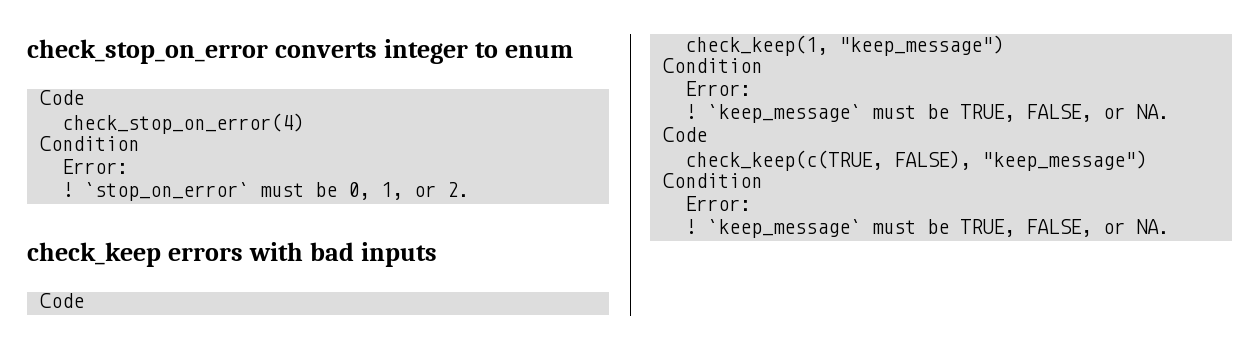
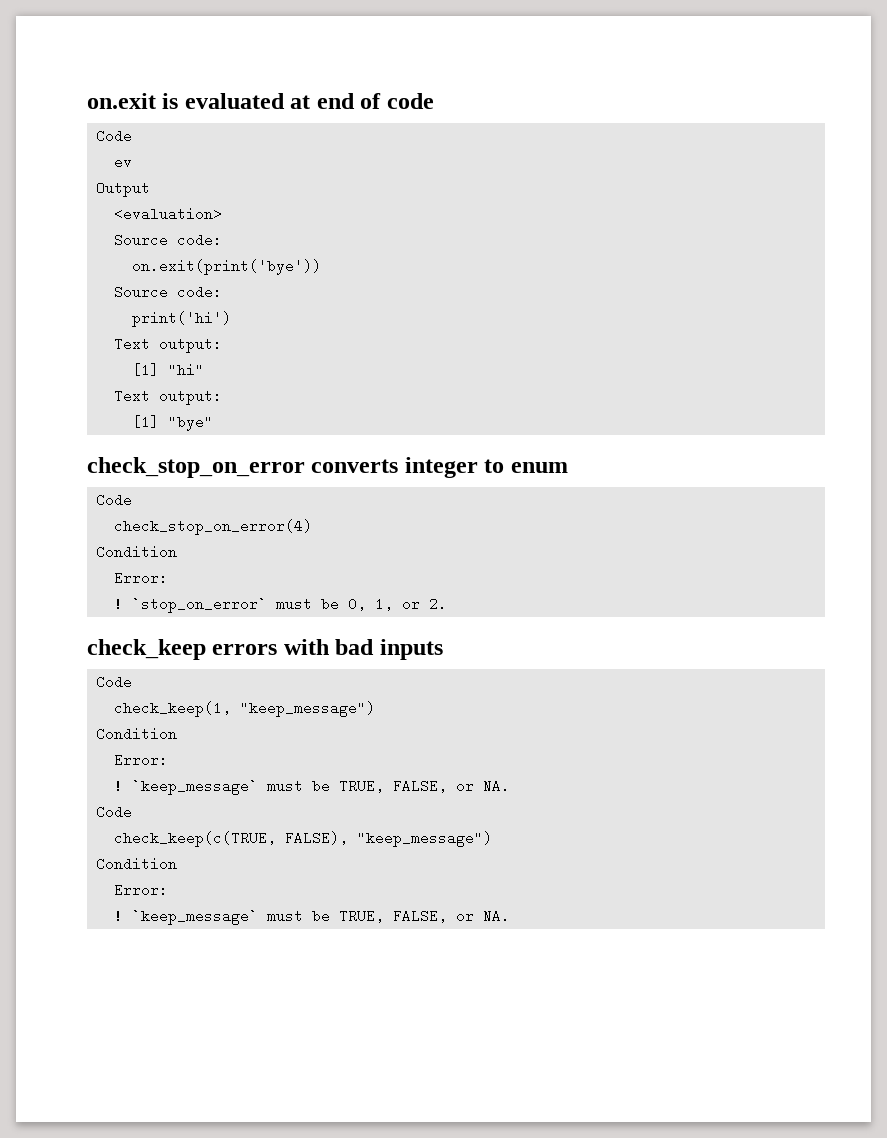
+ on.exit is evaluated at end of code
+ Code
+ ev
+ Output
+ <evaluation>
+ Source code:
+ on.exit(print('bye'))
+ Source code:
+ print('hi')
+ Text output:
+ [1] "hi"
+ Text output:
+ [1] "bye"

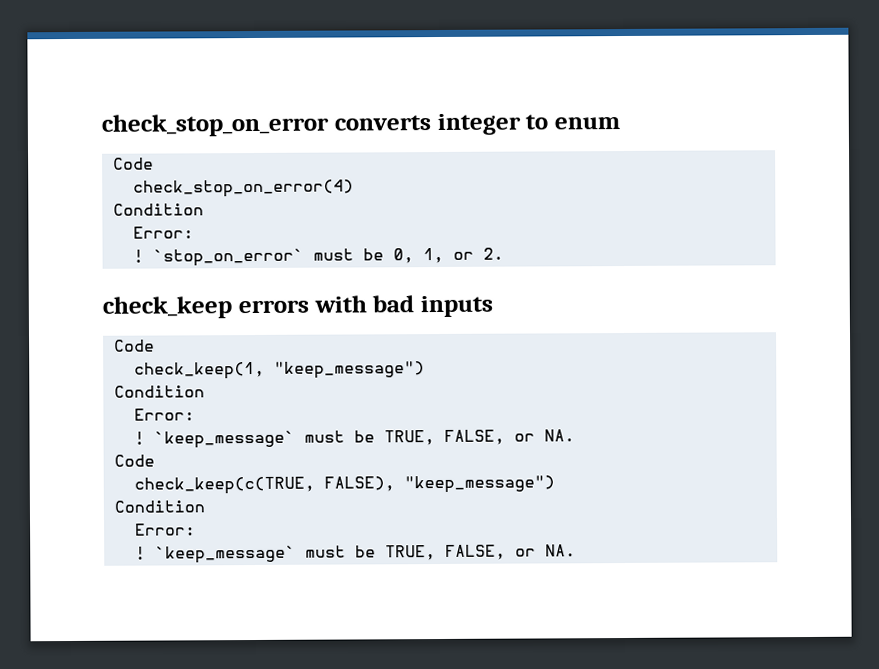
- on.exit is evaluated at end of code
- Code
- ev
- Output
- <evaluation>
- Source code:
- on.exit(print('bye'))
- Source code:
- print('hi')
- Text output:
- [1] "hi"
- Text output:
- [1] "bye"

